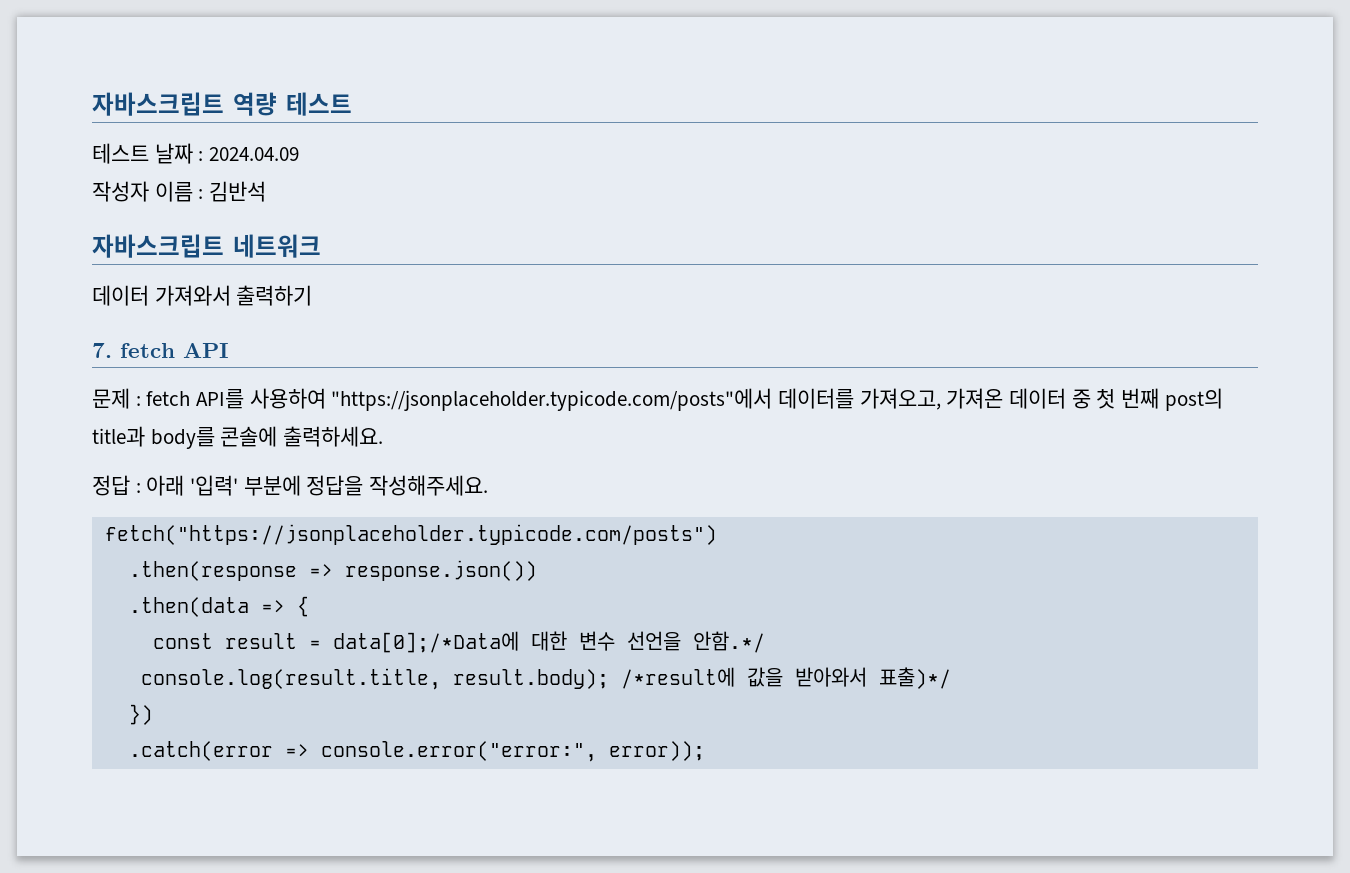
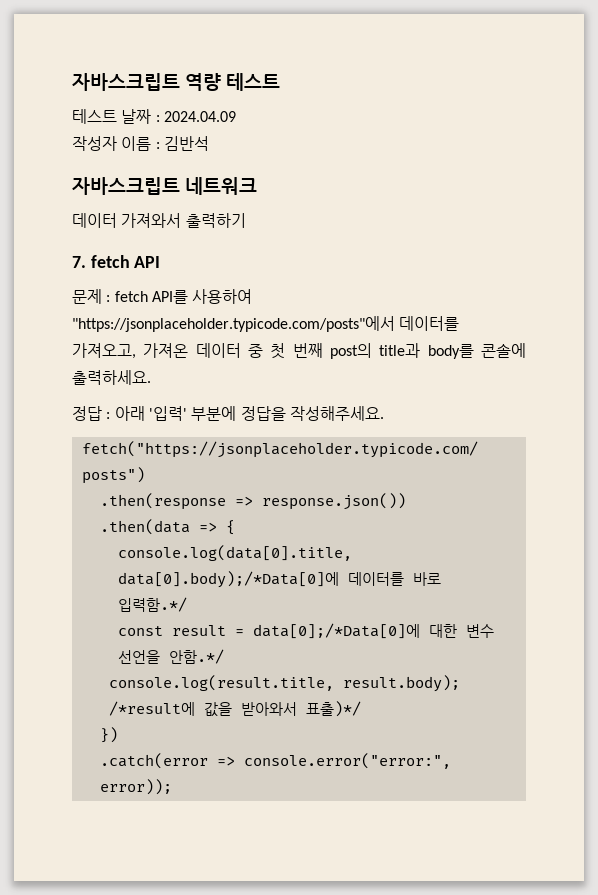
+ console.log(data[0].title, data[0].body);/*Data[0]에 데이터를 바로 입력함.*/
- const result = data[0];/*Data에 대한 변수 선언을 안함.*/
+ const result = data[0];/*Data[0]에 대한 변수 선언을 안함.*/

